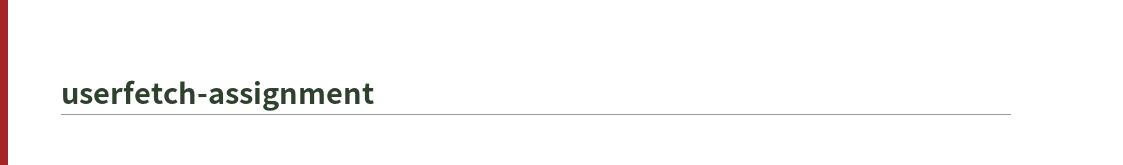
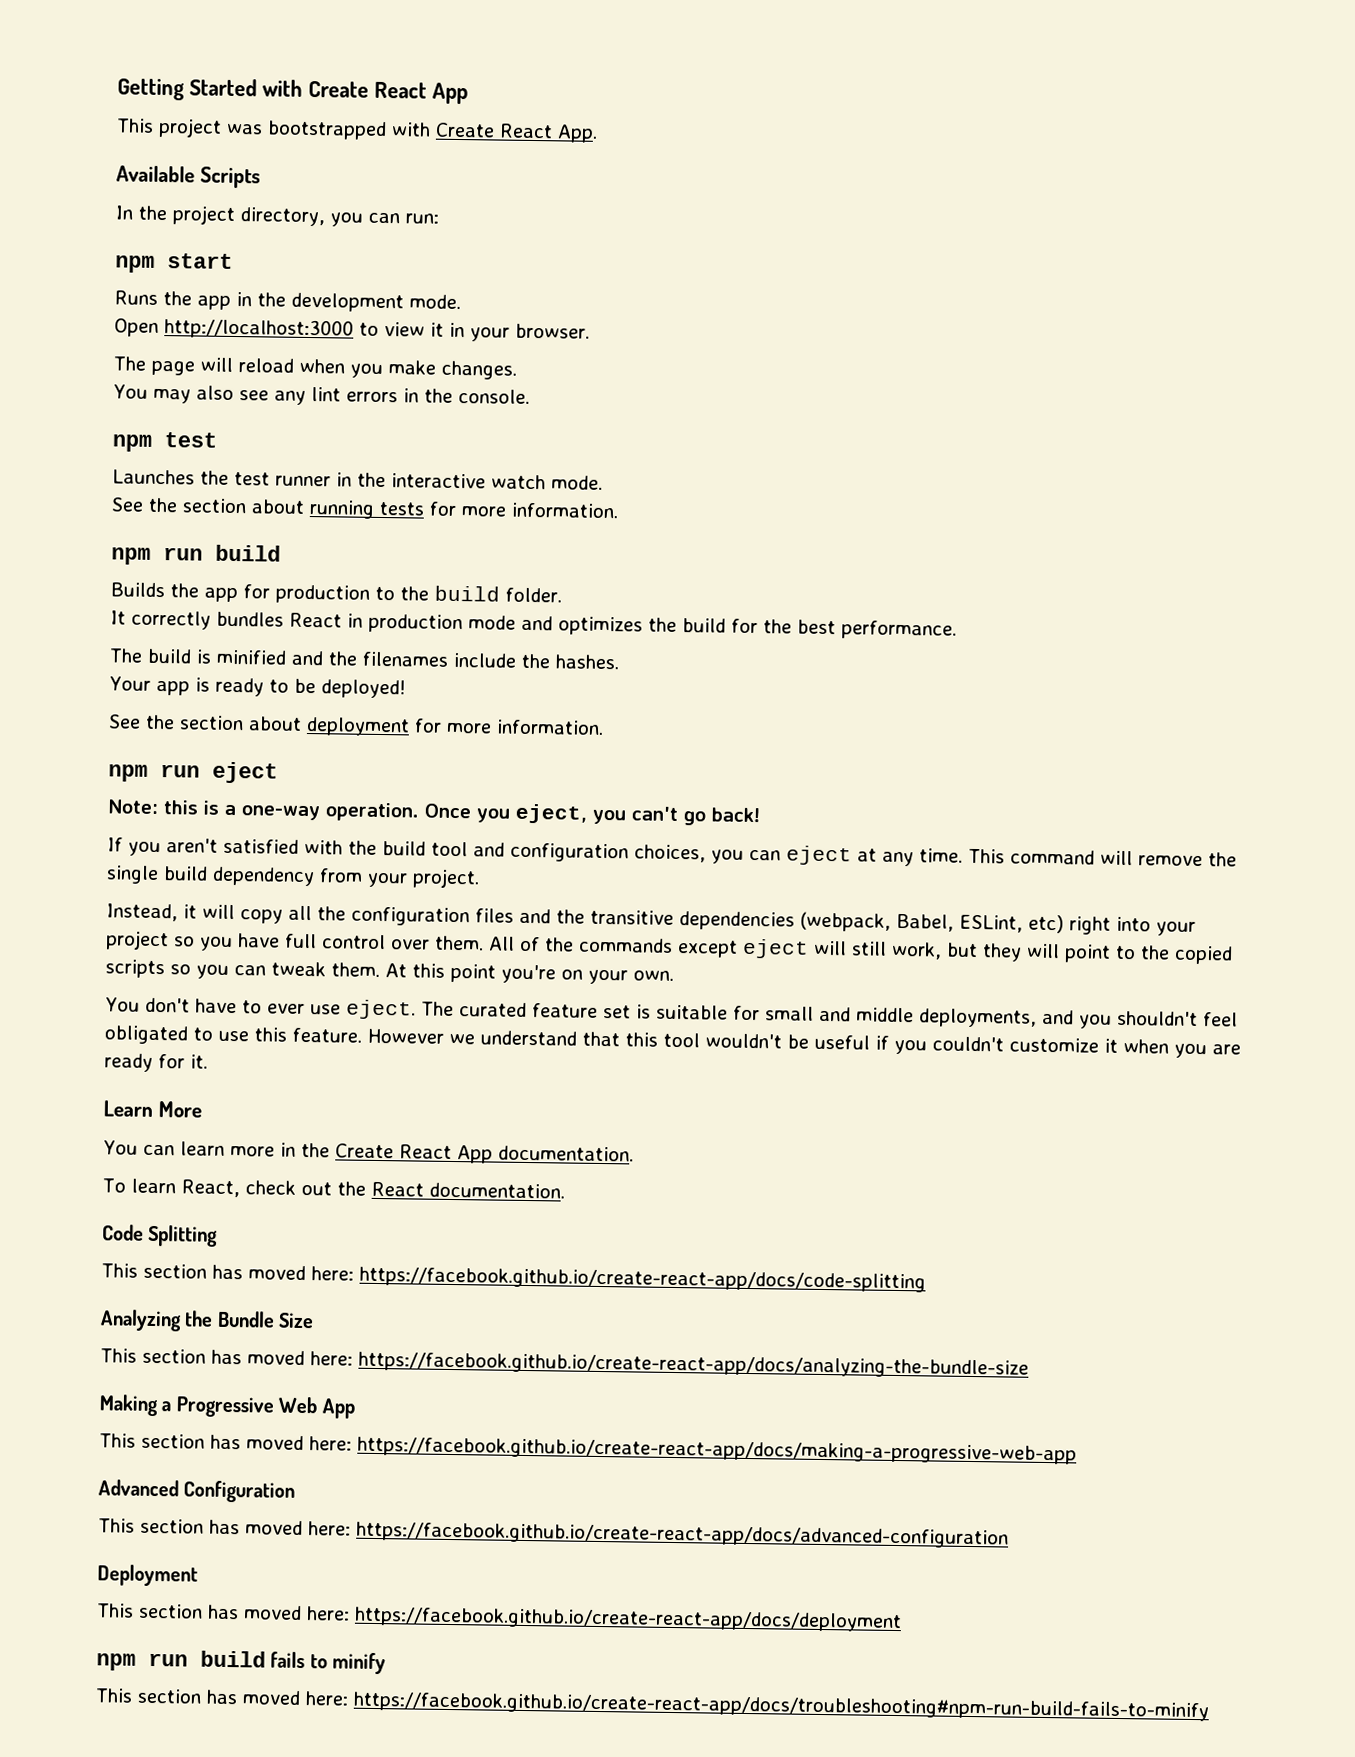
- userfetch-assignment
+ Getting Started with Create React App
+ This project was bootstrapped with Create React App.
+ Available Scripts
+ In the project directory, you can run:
+ npm start
+ Runs the app in the development mode.
+ Open http://localhost:3000 to view it in your browser.
+ The page will reload when you make changes.
+ You may also see any lint errors in the console.
+ npm test
+ Launches the test runner in the interactive watch mode.
+ See the section about running tests for more information.
+ npm run build
+ Builds the app for production to the build folder.
+ It correctly bundles React in production mode and optimizes the build for the best performance.
+ The build is minified and the filenames include the hashes.
+ Your app is ready to be deployed!
+ See the section about deployment for more information.
+ npm run eject
+ Note: this is a one-way operation. Once you eject, you can't go back!
+ If you aren't satisfied with the build tool and configuration choices, you can eject at any time. This command will remove the single build dependency from your project.
+ Instead, it will copy all the configuration files and the transitive dependencies (webpack, Babel, ESLint, etc) right into your project so you have full control over them. All of the commands except eject will still work, but they will point to the copied scripts so you can tweak them. At this point you're on your own.
+ You don't have to ever use eject. The curated feature set is suitable for small and middle deployments, and you shouldn't feel obligated to use this feature. However we understand that this tool wouldn't be useful if you couldn't customize it when you are ready for it.
+ Learn More
+ You can learn more in the Create React App documentation.
+ To learn React, check out the React documentation.
+ Code Splitting
+ This section has moved here: https://facebook.github.io/create-react-app/docs/code-splitting
+ Analyzing the Bundle Size
+ This section has moved here: https://facebook.github.io/create-react-app/docs/analyzing-the-bundle-size
+ Making a Progressive Web App
+ This section has moved here: https://facebook.github.io/create-react-app/docs/making-a-progressive-web-app
+ Advanced Configuration
+ This section has moved here: https://facebook.github.io/create-react-app/docs/advanced-configuration
+ Deployment
+ This section has moved here: https://facebook.github.io/create-react-app/docs/deployment
+ npm run build fails to minify
+ This section has moved here: https://facebook.github.io/create-react-app/docs/troubleshooting#npm-run-build-fails-to-minify

